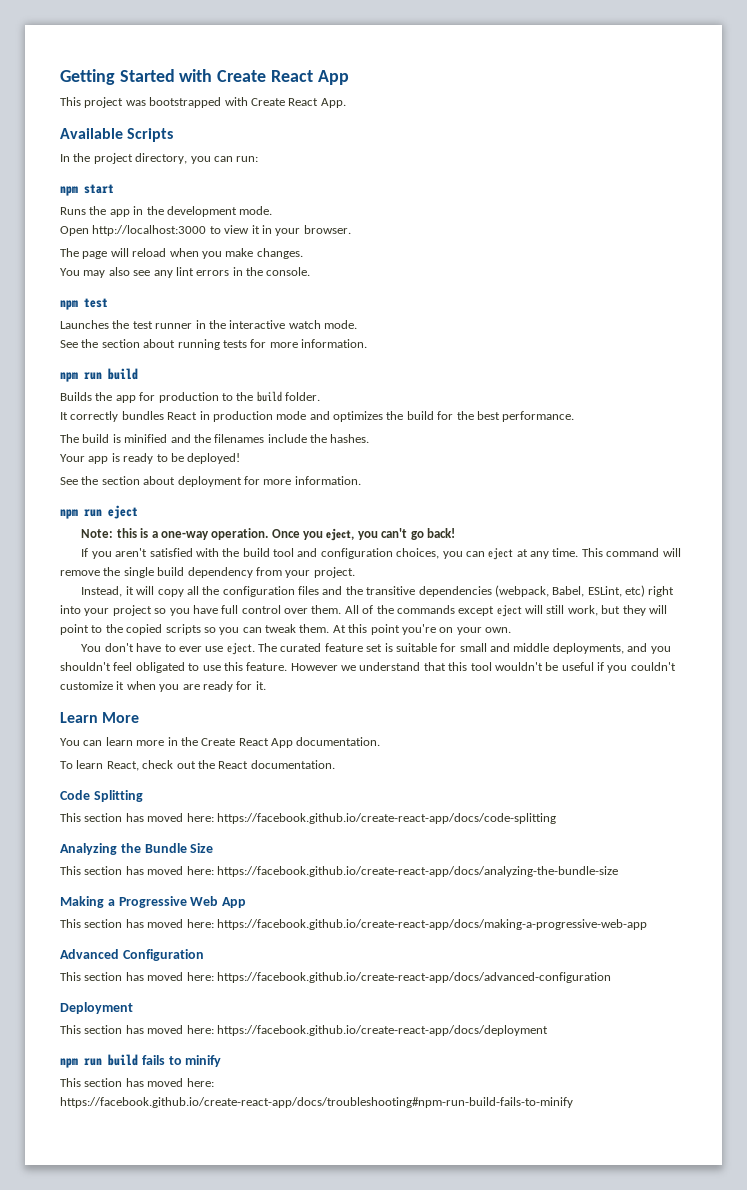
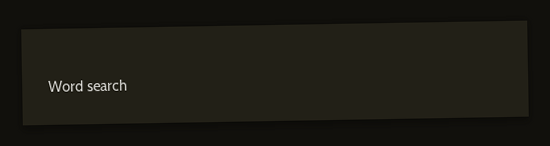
- Getting Started with Create React App
- This project was bootstrapped with Create React App.
- Available Scripts
- In the project directory, you can run:
- npm start
- Runs the app in the development mode.
- Open http://localhost:3000 to view it in your browser.
- The page will reload when you make changes.
- You may also see any lint errors in the console.
- npm test
- Launches the test runner in the interactive watch mode.
- See the section about running tests for more information.
- npm run build
- Builds the app for production to the build folder.
- It correctly bundles React in production mode and optimizes the build for the best performance.
- The build is minified and the filenames include the hashes.
- Your app is ready to be deployed!
- See the section about deployment for more information.
- npm run eject
- Note: this is a one-way operation. Once you eject, you can't go back!
- If you aren't satisfied with the build tool and configuration choices, you can eject at any time. This command will remove the single build dependency from your project.
- Instead, it will copy all the configuration files and the transitive dependencies (webpack, Babel, ESLint, etc) right into your project so you have full control over them. All of the commands except eject will still work, but they will point to the copied scripts so you can tweak them. At this point you're on your own.
- You don't have to ever use eject. The curated feature set is suitable for small and middle deployments, and you shouldn't feel obligated to use this feature. However we understand that this tool wouldn't be useful if you couldn't customize it when you are ready for it.
- Learn More
- You can learn more in the Create React App documentation.
- To learn React, check out the React documentation.
- Code Splitting
- This section has moved here: https://facebook.github.io/create-react-app/docs/code-splitting
- Analyzing the Bundle Size
- This section has moved here: https://facebook.github.io/create-react-app/docs/analyzing-the-bundle-size
- Making a Progressive Web App
- This section has moved here: https://facebook.github.io/create-react-app/docs/making-a-progressive-web-app
- Advanced Configuration
- This section has moved here: https://facebook.github.io/create-react-app/docs/advanced-configuration
- Deployment
- This section has moved here: https://facebook.github.io/create-react-app/docs/deployment
- npm run build fails to minify
- This section has moved here: https://facebook.github.io/create-react-app/docs/troubleshooting#npm-run-build-fails-to-minify
+ Word search

